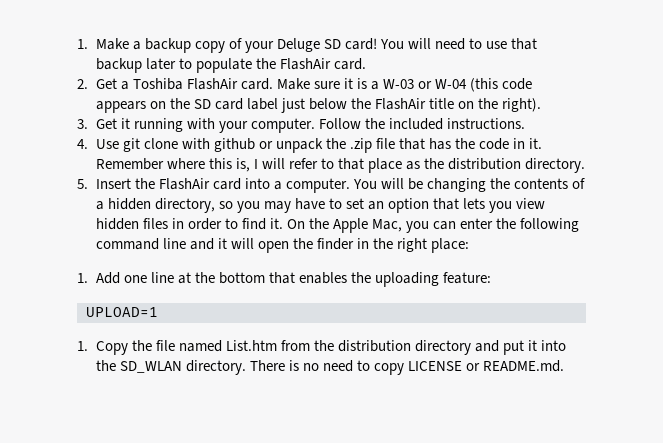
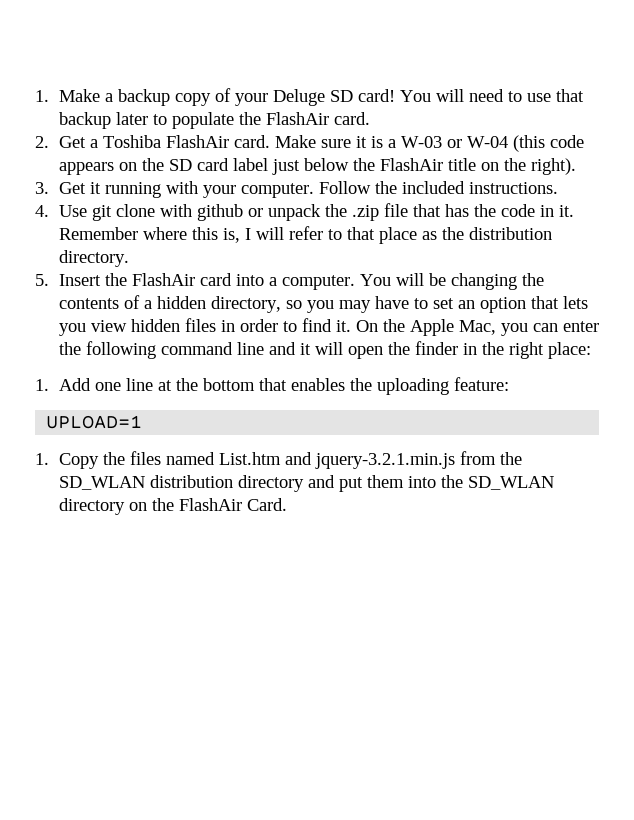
- 1. Copy the file named List.htm from the distribution directory and put it into the SD_WLAN directory. There is no need to copy LICENSE or README.md.
+ 1. Copy the files named List.htm and jquery-3.2.1.min.js from the SD_WLAN distribution directory and put them into the SD_WLAN directory on the FlashAir Card.

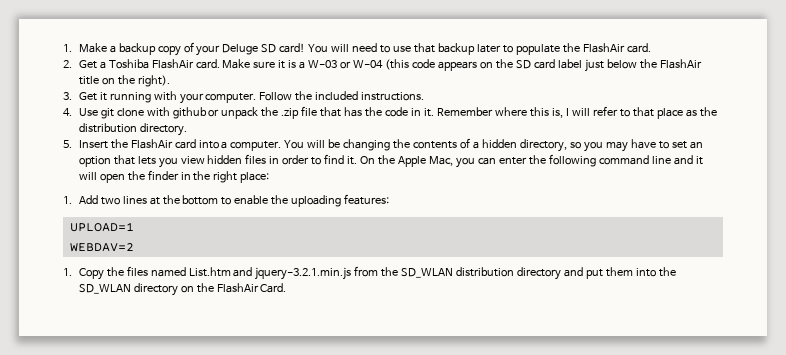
- 1. Add one line at the bottom that enables the uploading feature:
+ 1. Add two lines at the bottom to enable the uploading features:
+ WEBDAV=2

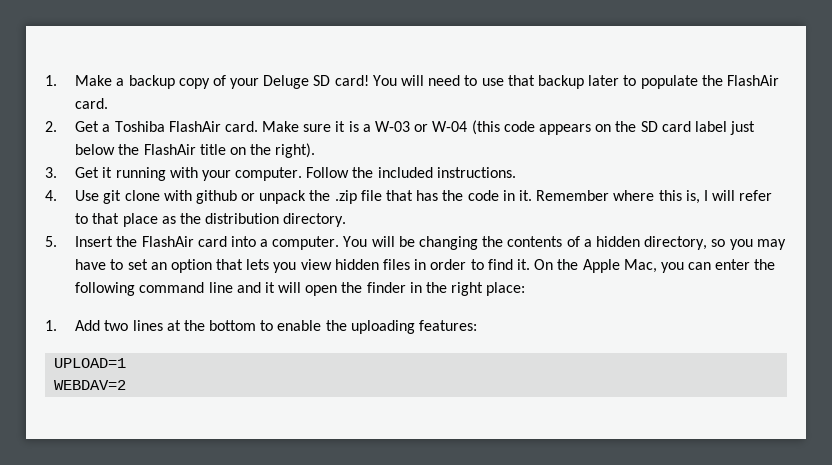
- 1. Copy the files named List.htm and jquery-3.2.1.min.js from the SD_WLAN distribution directory and put them into the SD_WLAN directory on the FlashAir Card.

